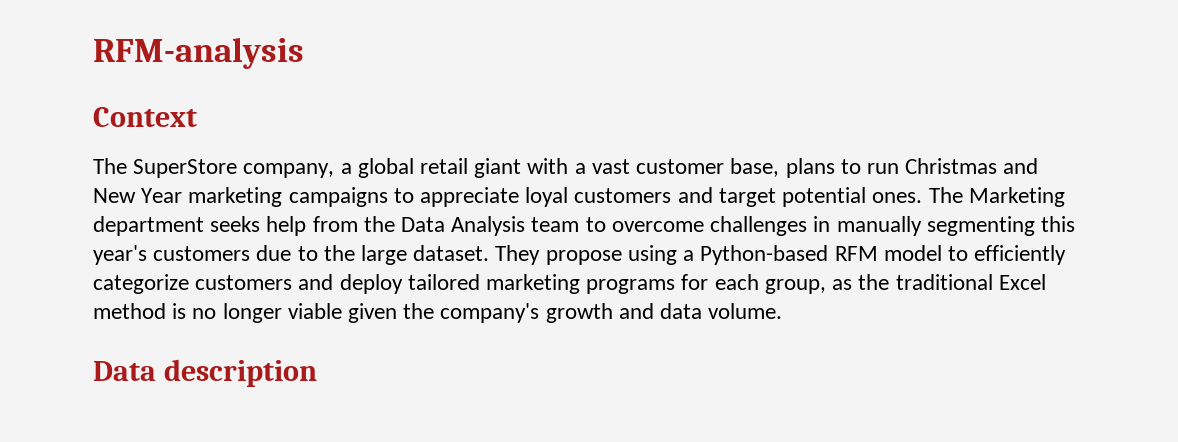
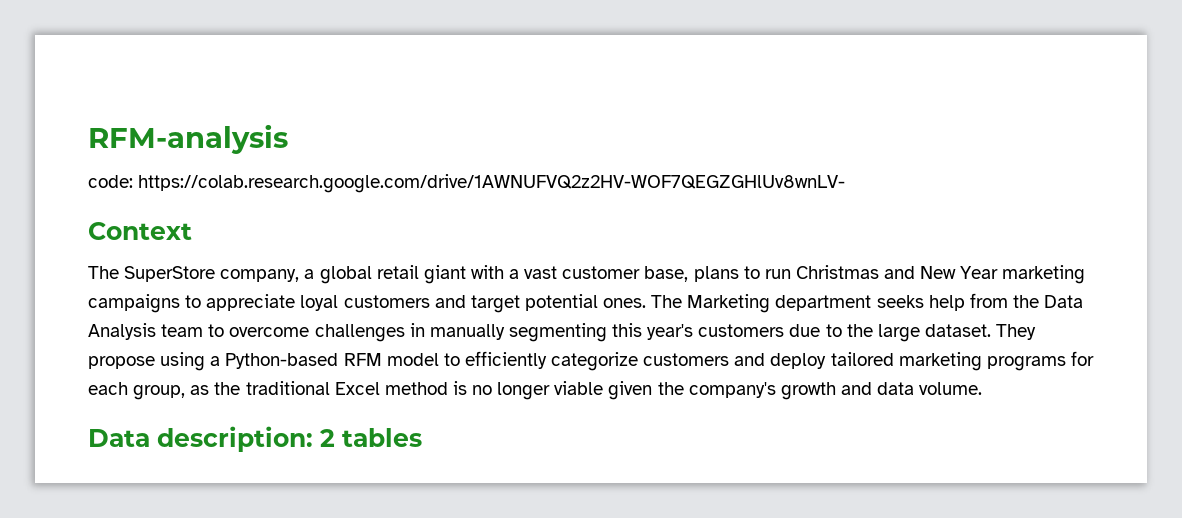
+ code: https://colab.research.google.com/drive/1AWNUFVQ2z2HV-WOF7QEGZGHlUv8wnLV-
- Data description
+ Data description: 2 tables

